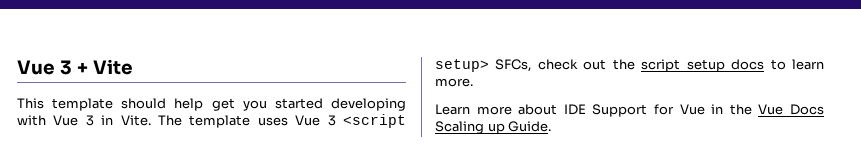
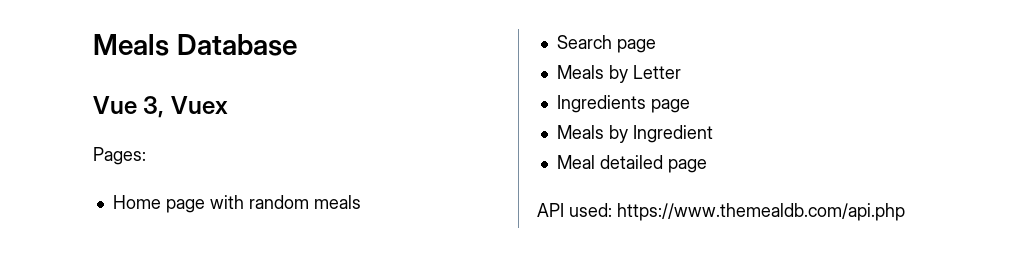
- Vue 3 + Vite
- This template should help get you started developing with Vue 3 in Vite. The template uses Vue 3 <script setup> SFCs, check out the script setup docs to learn more.
- Learn more about IDE Support for Vue in the Vue Docs Scaling up Guide.
+ Meals Database
+ Vue 3, Vuex
+ Pages:
+ Home page with random meals
+ Search page
+ Meals by Letter
+ Ingredients page
+ Meals by Ingredient
+ Meal detailed page
+ API used: https://www.themealdb.com/api.php

